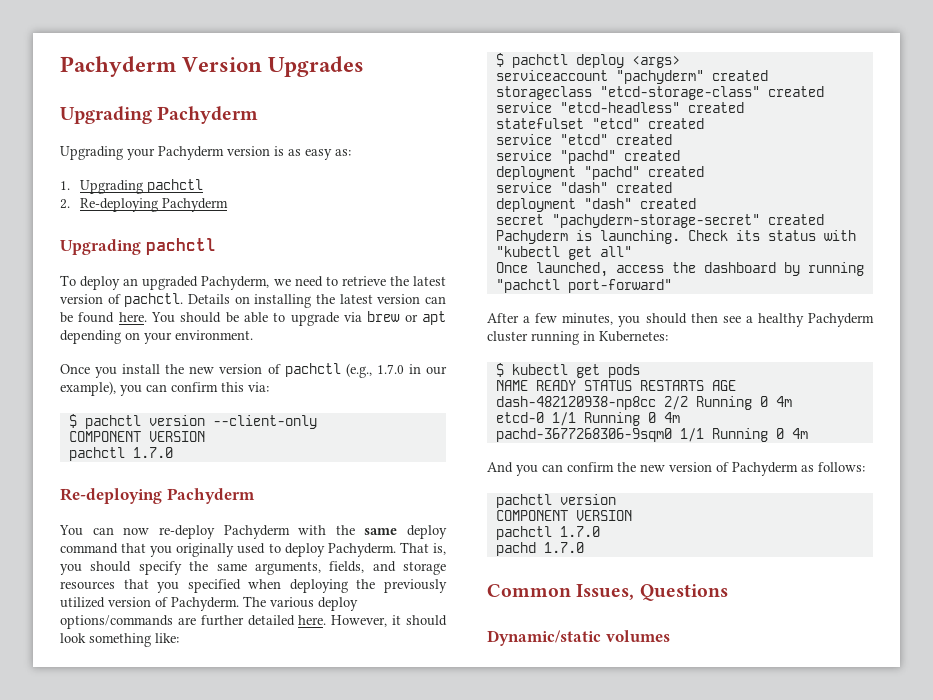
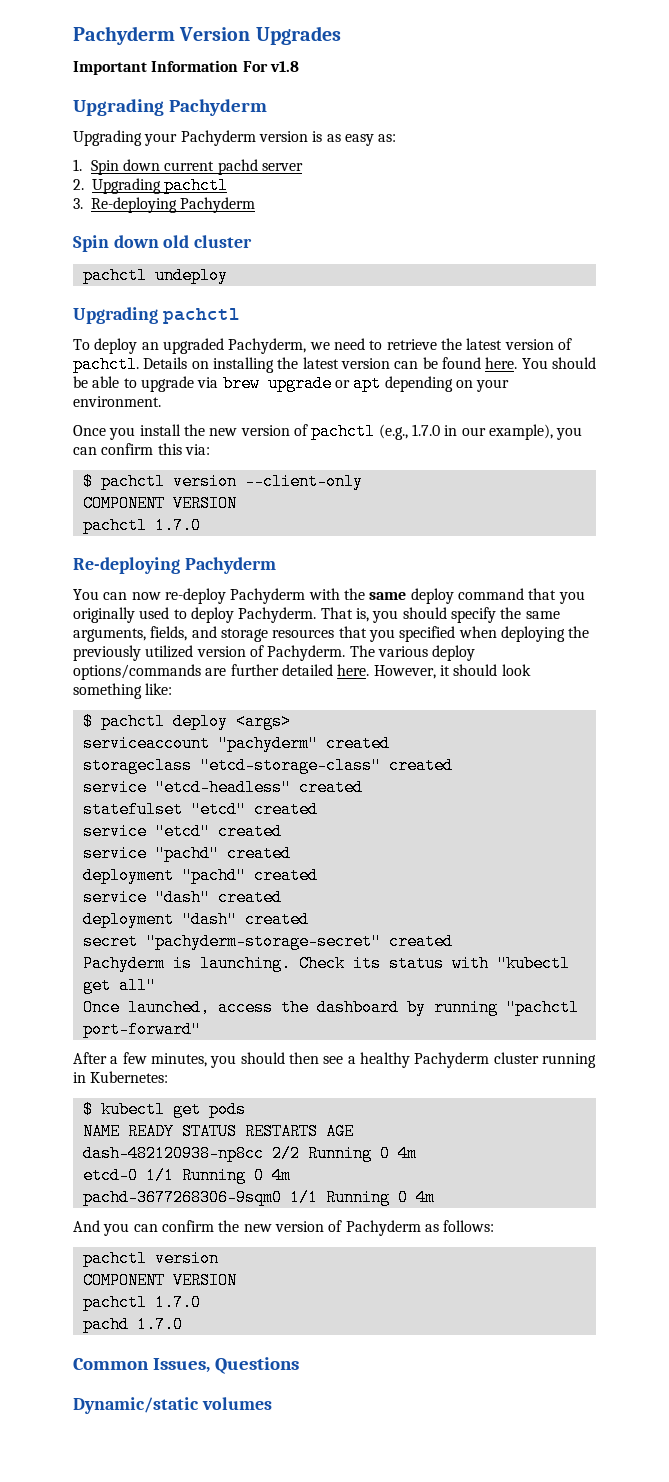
+ Important Information For v1.8
- 1. Upgrading pachctl
- 2. Re-deploying Pachyderm
+ 1. Spin down current pachd server
+ 2. Upgrading pachctl
+ 3. Re-deploying Pachyderm
+ Spin down old cluster
+ pachctl undeploy
- You should be able to upgrade via brew or apt depending on your environment.
+ You should be able to upgrade via brew upgrade or apt depending on your environment.

